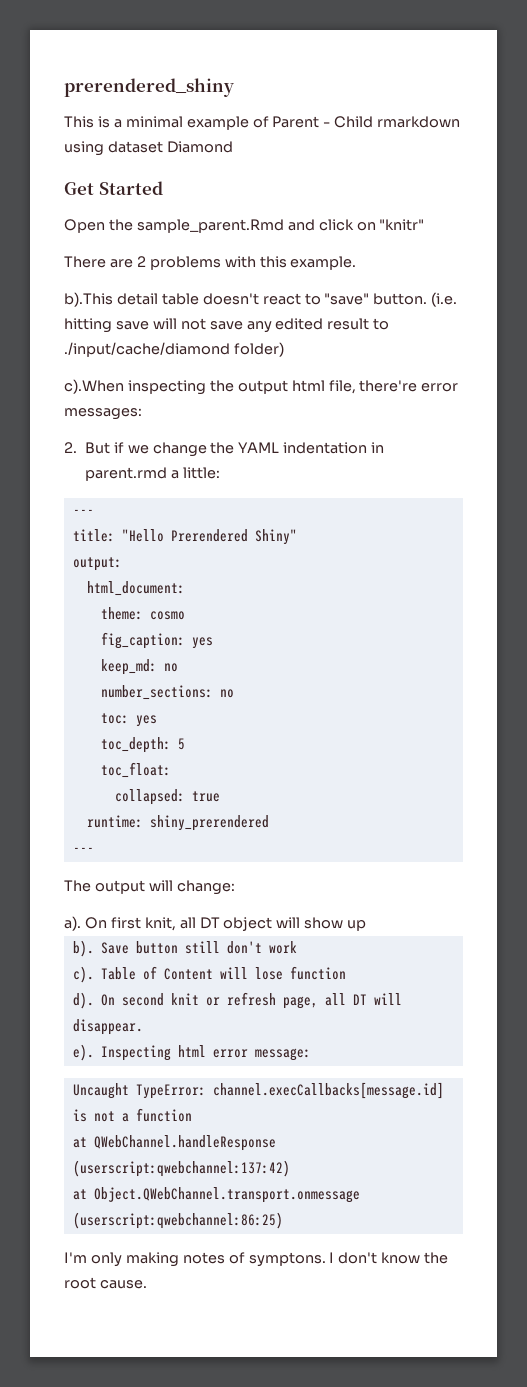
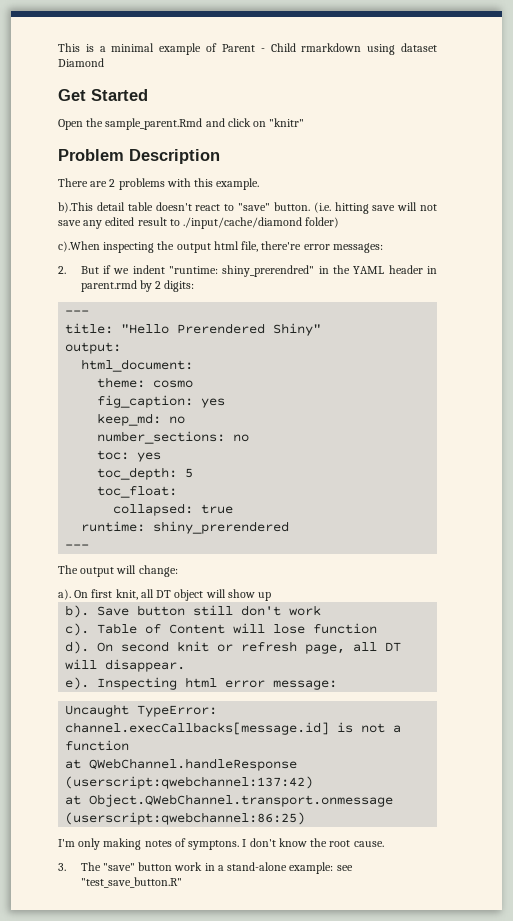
- prerendered_shiny
+ Problem Description
- 2. But if we change the YAML indentation in parent.rmd a little:
+ 2. But if we indent "runtime: shiny_prerendred" in the YAML header in parent.rmd by 2 digits:
+ 3. The "save" button work in a stand-alone example: see "test_save_button.R"

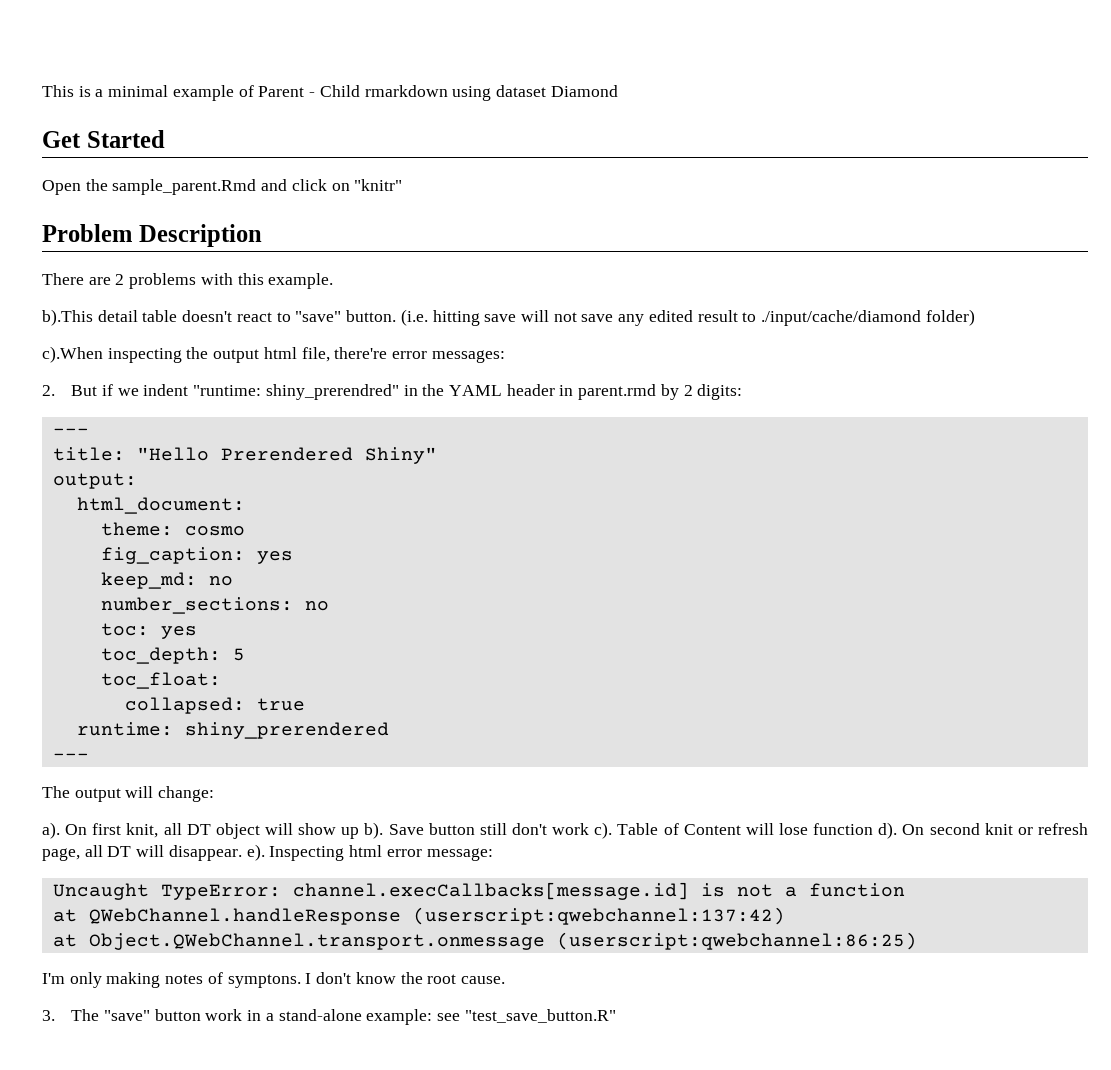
- On first knit, all DT object will show up
- b).
+ On first knit, all DT object will show up b).
- Save button still don't work
- c).
+ Save button still don't work c).
- Table of Content will lose function
- d).
+ Table of Content will lose function d).
- On second knit or refresh page, all DT will disappear.
- e).
+ On second knit or refresh page, all DT will disappear. e).

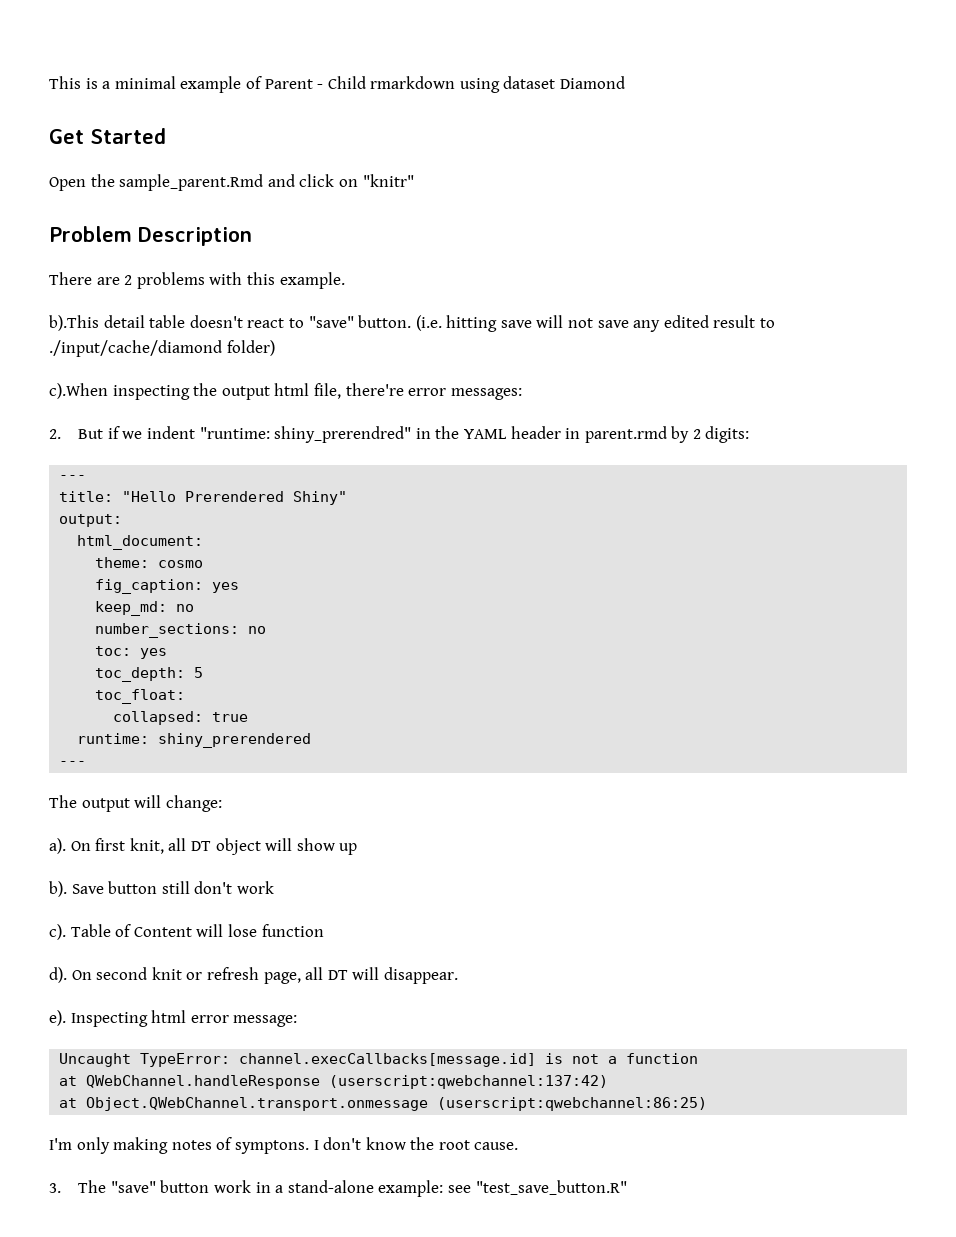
- On first knit, all DT object will show up b).
+ On first knit, all DT object will show up
+ b).
- Save button still don't work c).
+ Save button still don't work
+ c).
- Table of Content will lose function d).
+ Table of Content will lose function
+ d).
- On second knit or refresh page, all DT will disappear. e).
+ On second knit or refresh page, all DT will disappear.
+ e).

